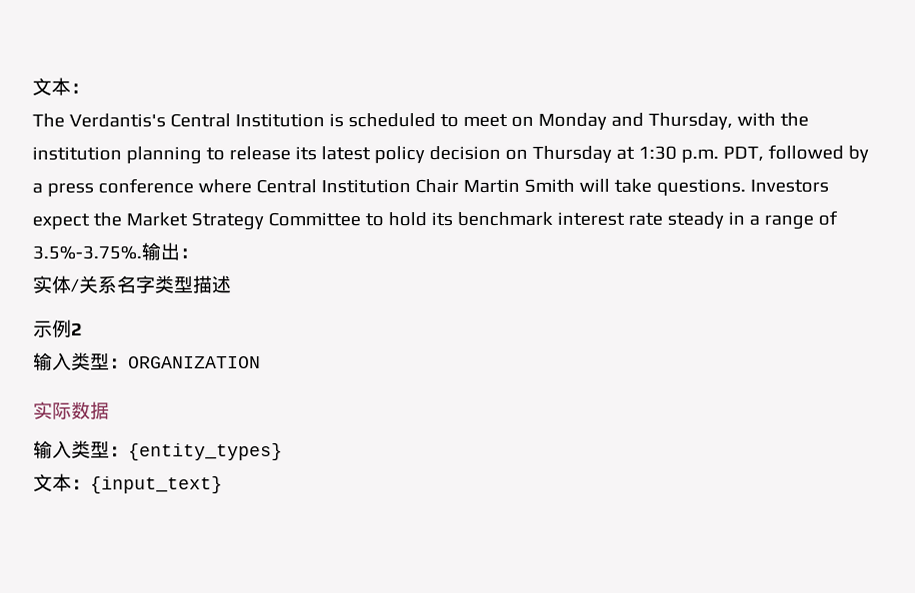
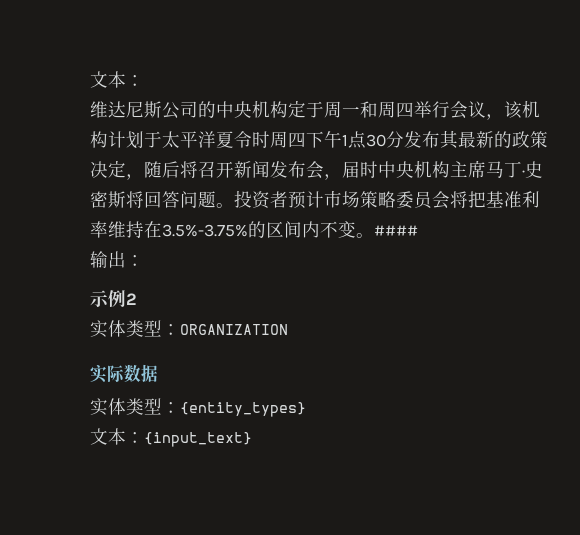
- The Verdantis's Central Institution is scheduled to meet on Monday and Thursday, with the institution planning to release its latest policy decision on Thursday at 1:30 p.m. PDT, followed by a press conference where Central Institution Chair Martin Smith will take questions. Investors expect the Market Strategy Committee to hold its benchmark interest rate steady in a range of 3.5%-3.75%.输出：
- 实体/关系名字类型描述
+ 维达尼斯公司的中央机构定于周一和周四举行会议，该机构计划于太平洋夏令时周四下午1点30分发布其最新的政策决定，随后将召开新闻发布会，届时中央机构主席马丁·史密斯将回答问题。投资者预计市场策略委员会将把基准利率维持在3.5%-3.75%的区间内不变。####
+ 输出：
- 输入类型：ORGANIZATION
+ 实体类型：ORGANIZATION
- 输入类型：{entity_types}
+ 实体类型：{entity_types}

